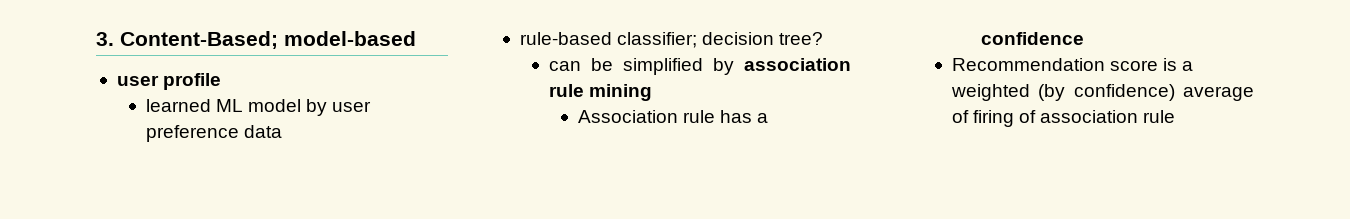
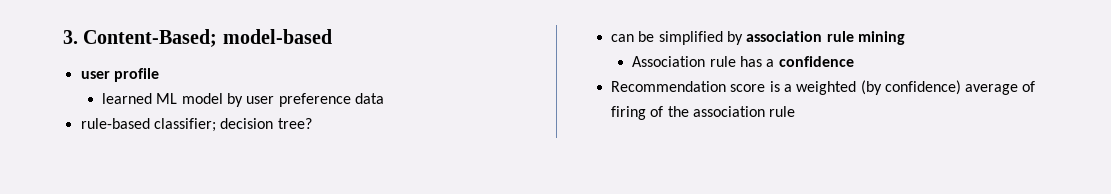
- Recommendation score is a weighted (by confidence) average of firing of association rule
+ Recommendation score is a weighted (by confidence) average of firing of the association rule

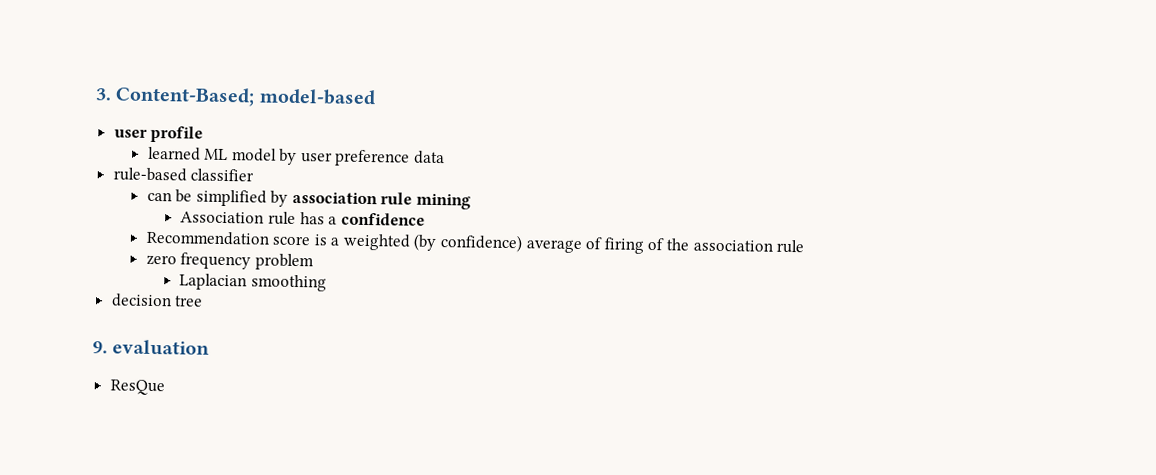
- rule-based classifier; decision tree?
+ rule-based classifier
+ zero frequency problem
+ Laplacian smoothing
+ decision tree
+ 9. evaluation
+ ResQue

